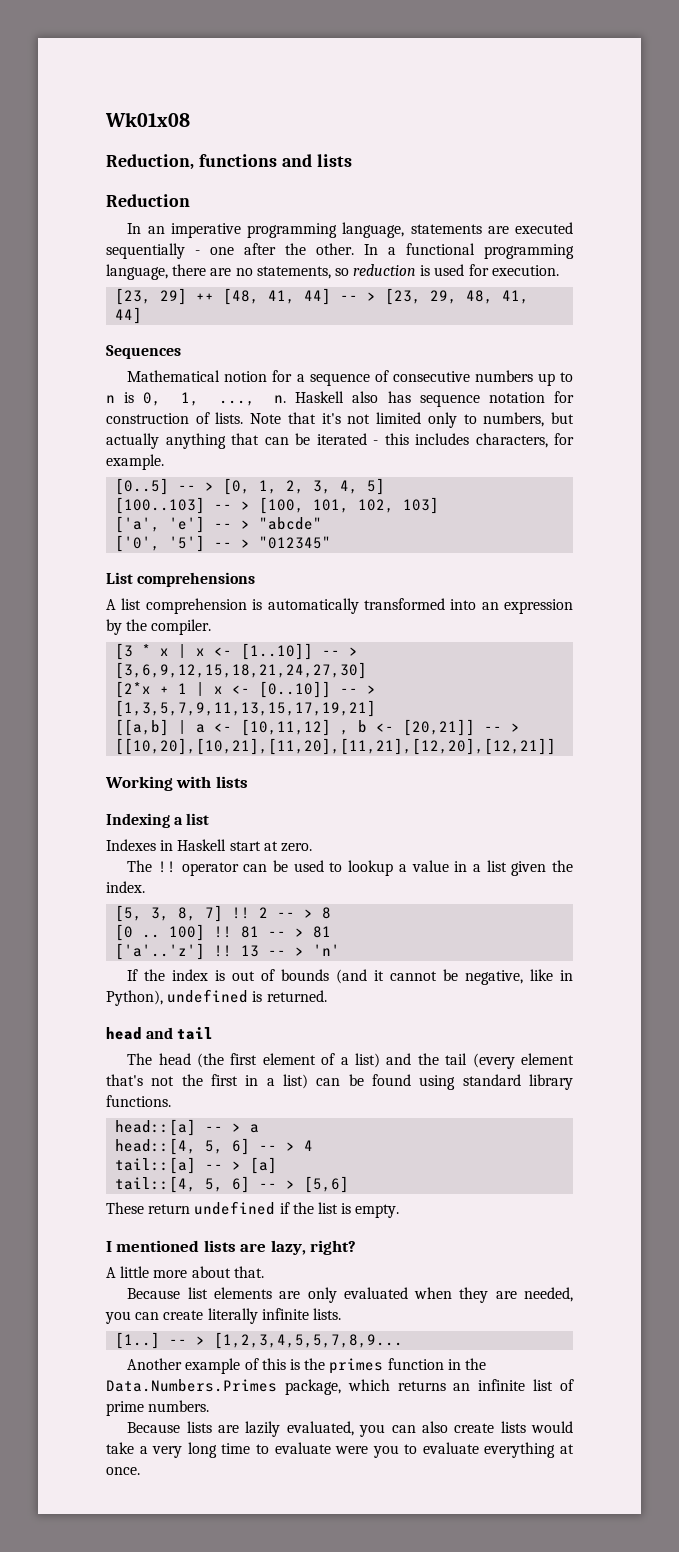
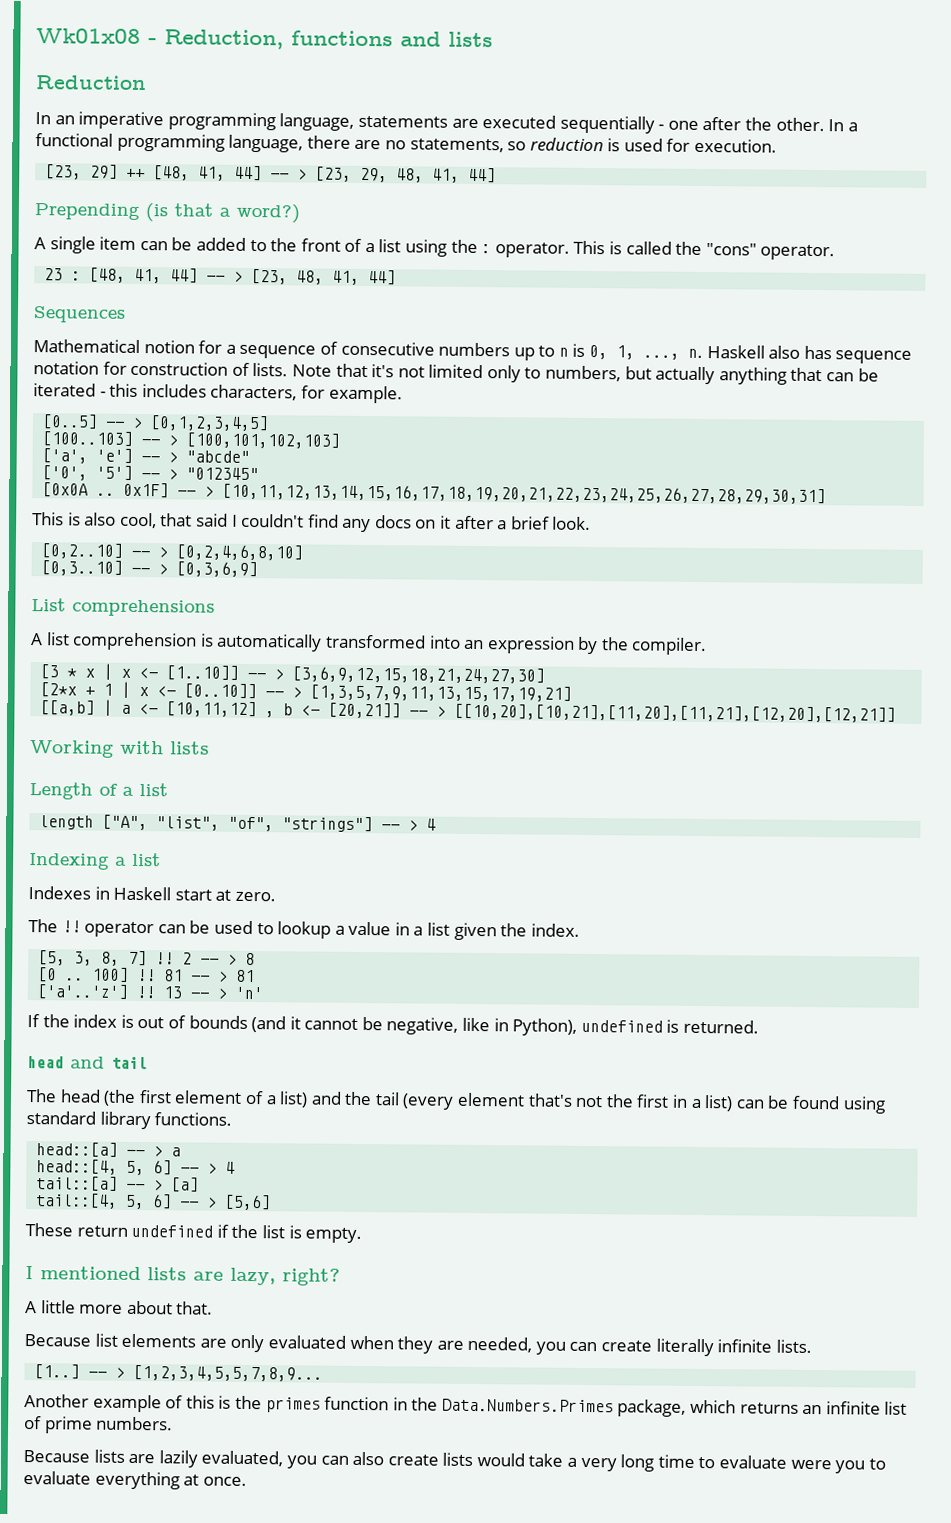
- Wk01x08
- Reduction, functions and lists
+ Wk01x08 - Reduction, functions and lists
+ Prepending (is that a word?)
+ A single item can be added to the front of a list using the : operator. This is called the "cons" operator.
+ 23 : [48, 41, 44] -- > [23, 48, 41, 44]
- [0..5] -- > [0, 1, 2, 3, 4, 5]
+ [0..5] -- > [0,1,2,3,4,5]
- [100..103] -- > [100, 101, 102, 103]
+ [100..103] -- > [100,101,102,103]
+ [0x0A .. 0x1F] -- > [10,11,12,13,14,15,16,17,18,19,20,21,22,23,24,25,26,27,28,29,30,31]
+ This is also cool, that said I couldn't find any docs on it after a brief look.
+ [0,2..10] -- > [0,2,4,6,8,10]
+ [0,3..10] -- > [0,3,6,9]
+ Length of a list
+ length ["A", "list", "of", "strings"] -- > 4

